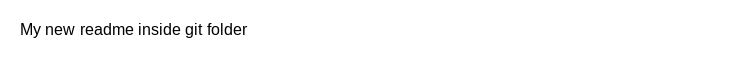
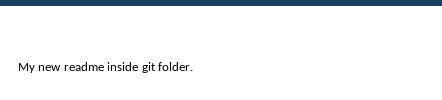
- My new readme inside git folder
+ My new readme inside git folder.

